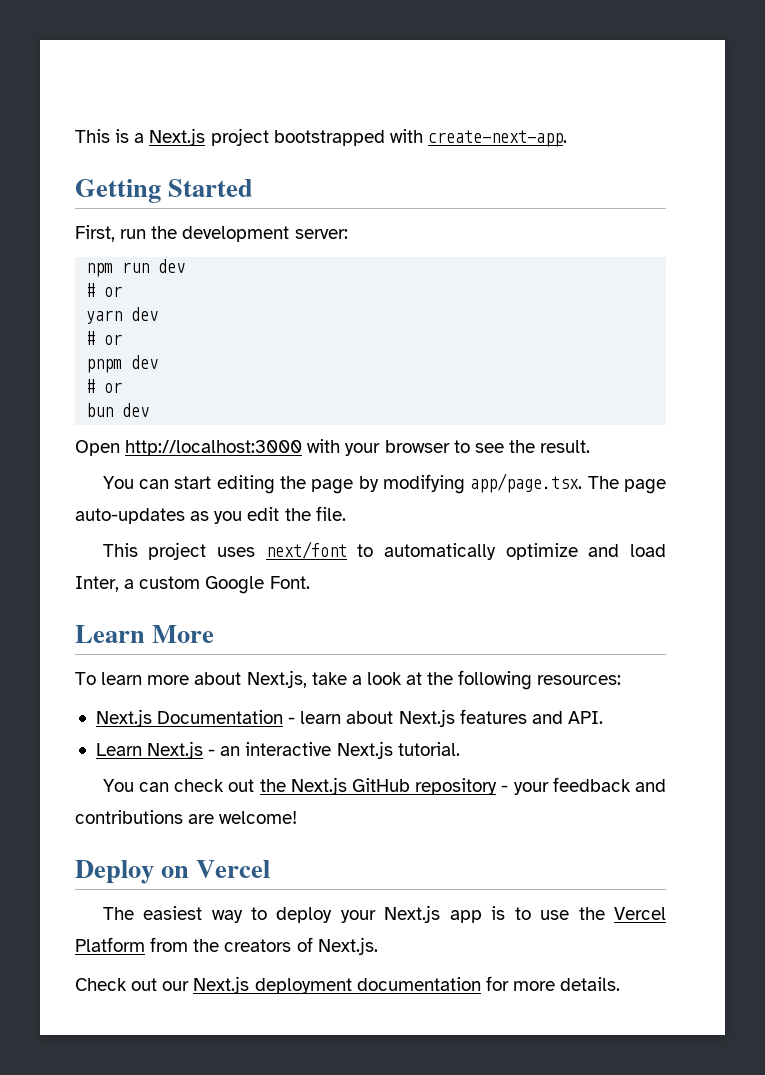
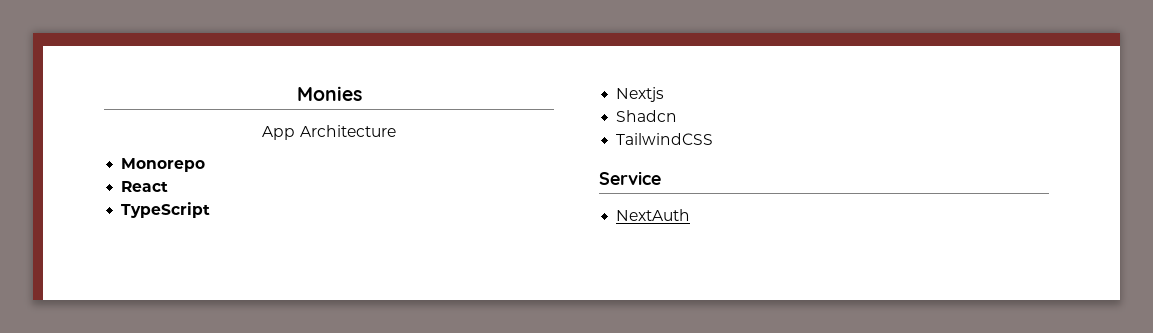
- This is a Next.js project bootstrapped with create-next-app.
- Getting Started
- First, run the development server:
- npm run dev
- # or
- yarn dev
- # or
- pnpm dev
- # or
- bun dev
- Open http://localhost:3000 with your browser to see the result.
- You can start editing the page by modifying app/page.tsx. The page auto-updates as you edit the file.
- This project uses next/font to automatically optimize and load Inter, a custom Google Font.
- Learn More
- To learn more about Next.js, take a look at the following resources:
- Next.js Documentation - learn about Next.js features and API.
- Learn Next.js - an interactive Next.js tutorial.
- You can check out the Next.js GitHub repository - your feedback and contributions are welcome!
- Deploy on Vercel
- The easiest way to deploy your Next.js app is to use the Vercel Platform from the creators of Next.js.
- Check out our Next.js deployment documentation for more details.
+ Monies
+ App Architecture
+ Monorepo
+ React
+ TypeScript
+ Nextjs
+ Shadcn
+ TailwindCSS
+ Service
+ NextAuth

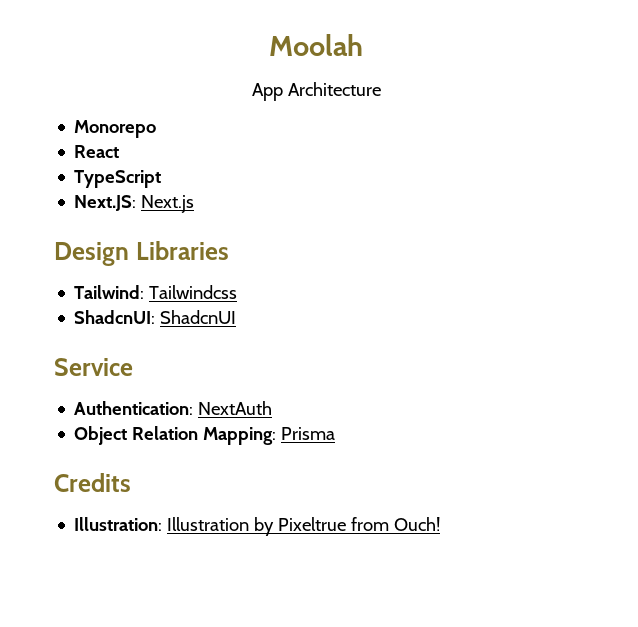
- Monies
+ Moolah
- Nextjs
- Shadcn
- TailwindCSS
+ Next.JS: Next.js
+ Design Libraries
+ Tailwind: Tailwindcss
+ ShadcnUI: ShadcnUI
- NextAuth
+ Authentication: NextAuth
+ Object Relation Mapping: Prisma
+ Credits
+ Illustration: Illustration by Pixeltrue from Ouch!

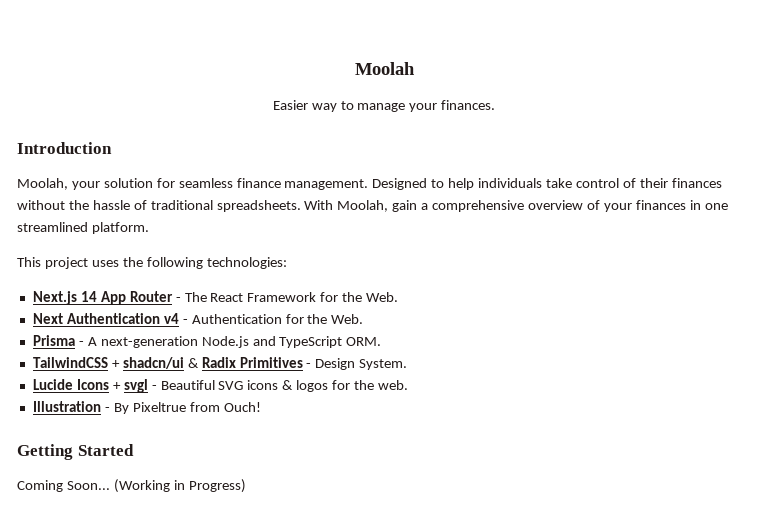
- App Architecture
- Monorepo
- React
- TypeScript
- Next.JS: Next.js
- Design Libraries
- Tailwind: Tailwindcss
- ShadcnUI: ShadcnUI
- Service
- Authentication: NextAuth
- Object Relation Mapping: Prisma
- Credits
- Illustration: Illustration by Pixeltrue from Ouch!
+ Easier way to manage your finances.
+ Introduction
+ Moolah, your solution for seamless finance management. Designed to help individuals take control of their finances without the hassle of traditional spreadsheets. With Moolah, gain a comprehensive overview of your finances in one streamlined platform.
+ This project uses the following technologies:
+ Next.js 14 App Router - The React Framework for the Web.
+ Next Authentication v4 - Authentication for the Web.
+ Prisma - A next-generation Node.js and TypeScript ORM.
+ TailwindCSS + shadcn/ui & Radix Primitives - Design System.
+ Lucide Icons + svgl - Beautiful SVG icons & logos for the web.
+ Illustration - By Pixeltrue from Ouch!
+ Getting Started
+ Coming Soon... (Working in Progress)

